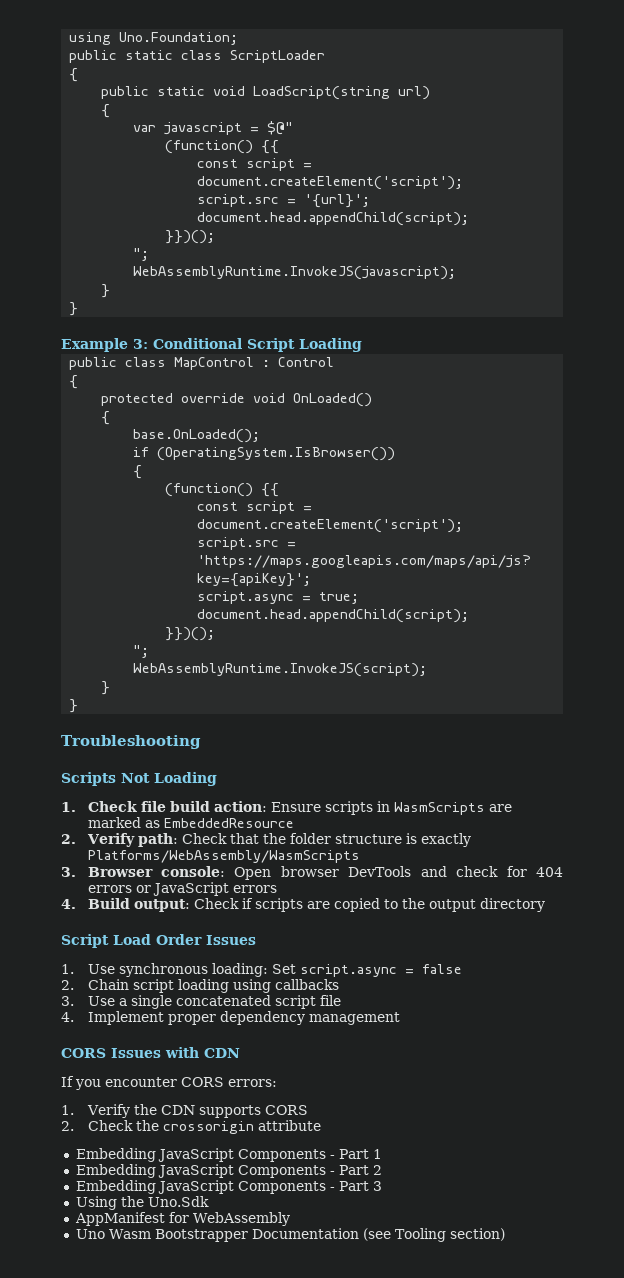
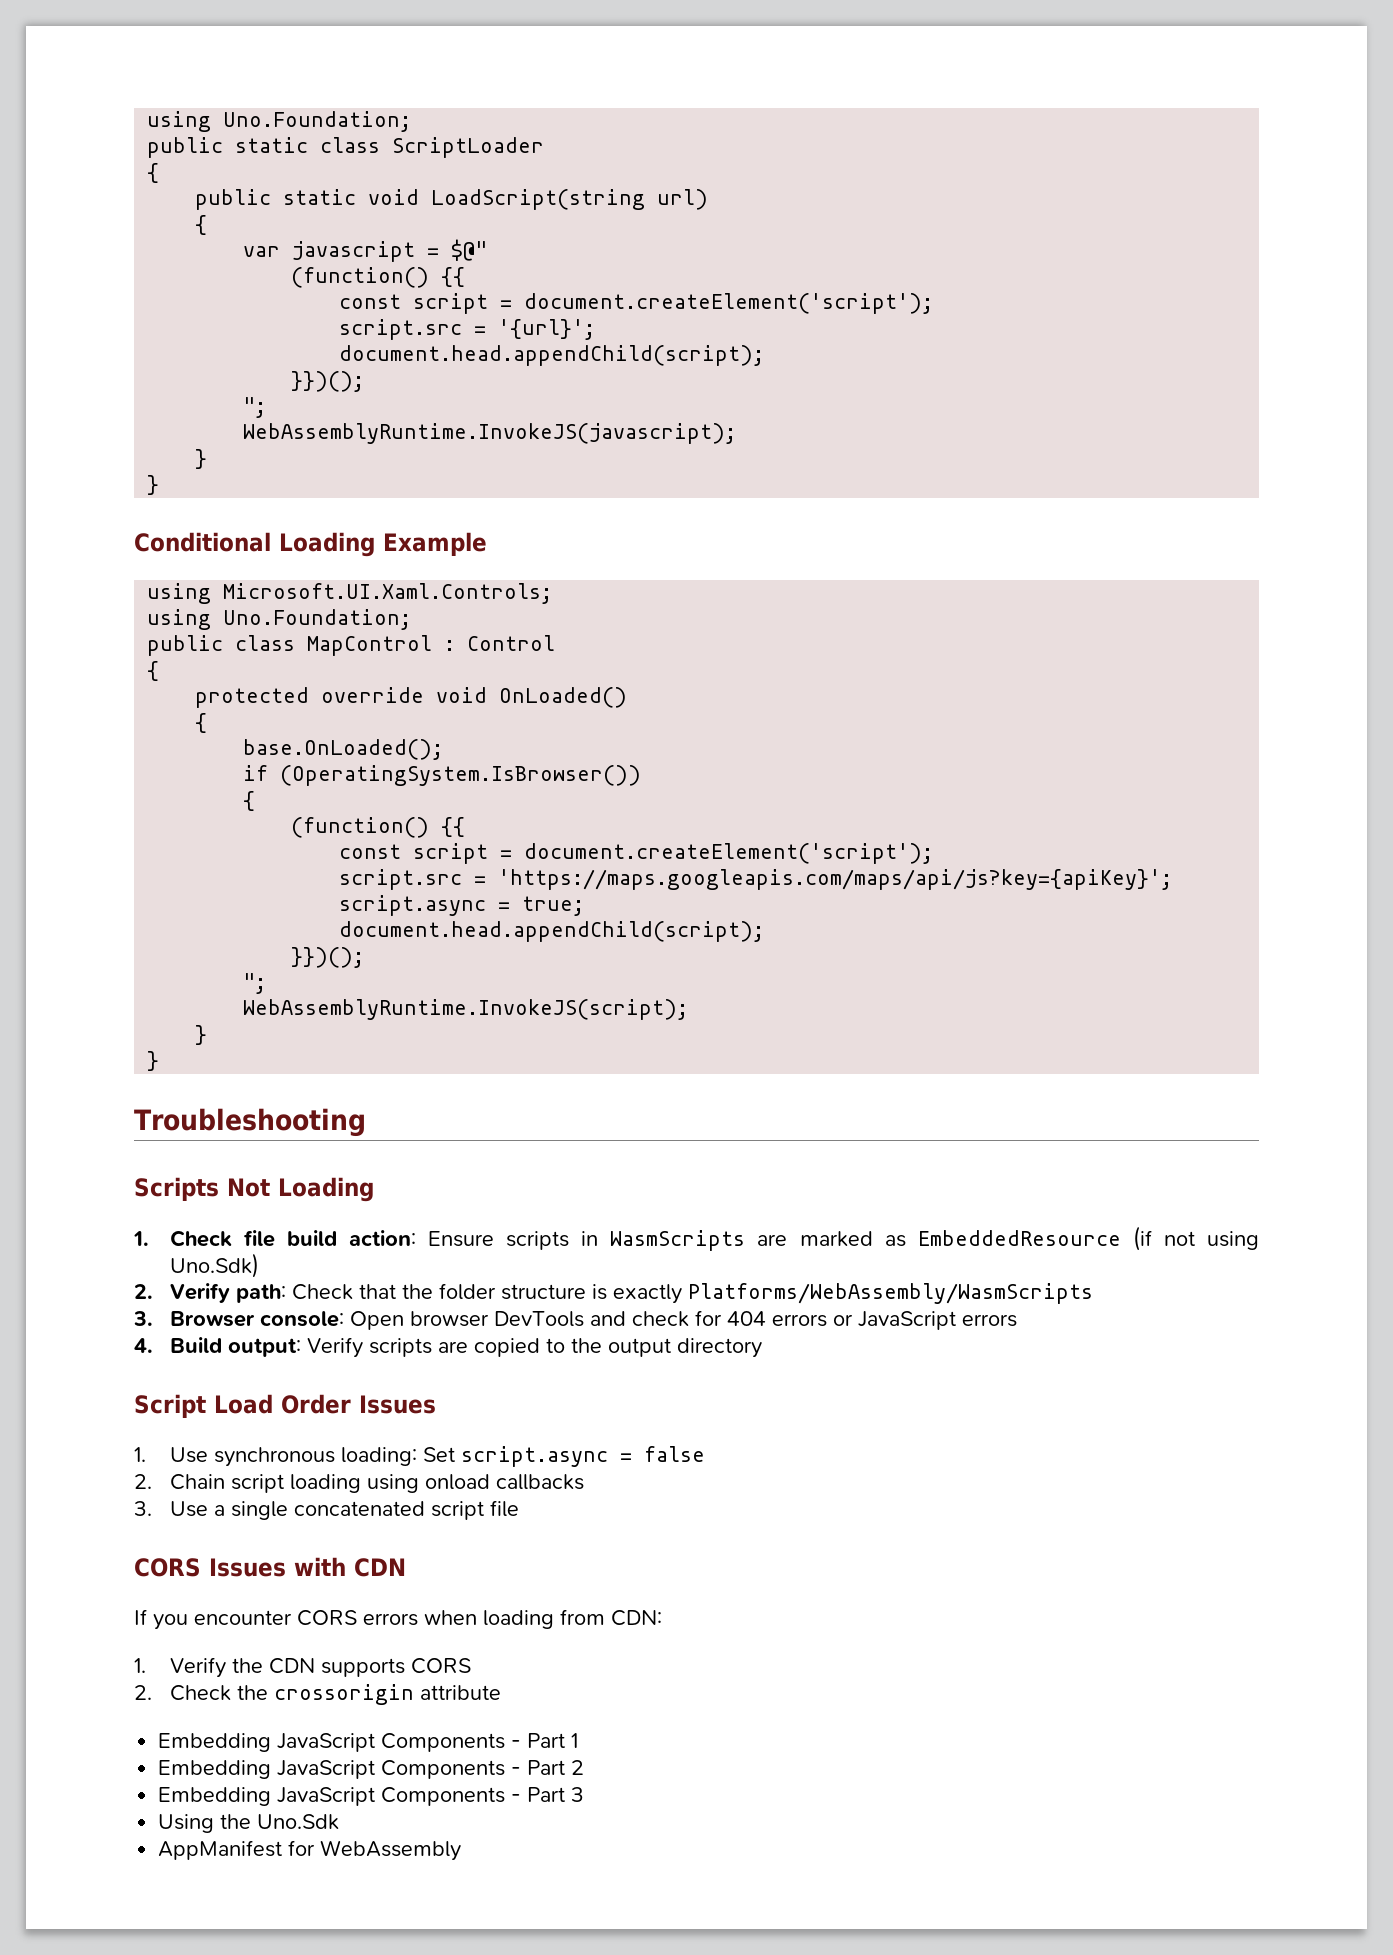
- Example 3: Conditional Script Loading
+ Conditional Loading Example
+ using Microsoft.UI.Xaml.Controls;
+ using Uno.Foundation;
- 1. Check file build action: Ensure scripts in WasmScripts are marked as EmbeddedResource
+ 1. Check file build action: Ensure scripts in WasmScripts are marked as EmbeddedResource (if not using Uno.Sdk)
- 4. Build output: Check if scripts are copied to the output directory
+ 4. Build output: Verify scripts are copied to the output directory
- 2. Chain script loading using callbacks
+ 2. Chain script loading using onload callbacks
- 4. Implement proper dependency management
- If you encounter CORS errors:
+ If you encounter CORS errors when loading from CDN:
- Uno Wasm Bootstrapper Documentation (see Tooling section)

